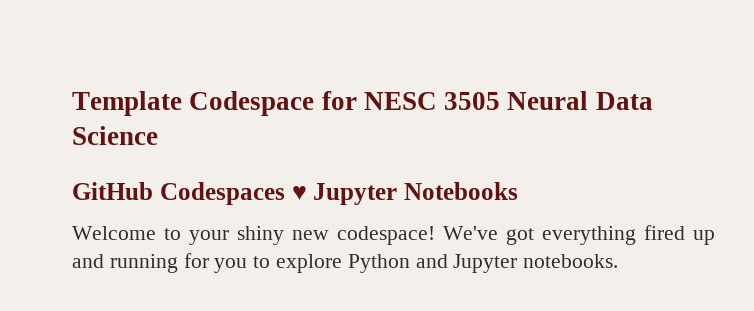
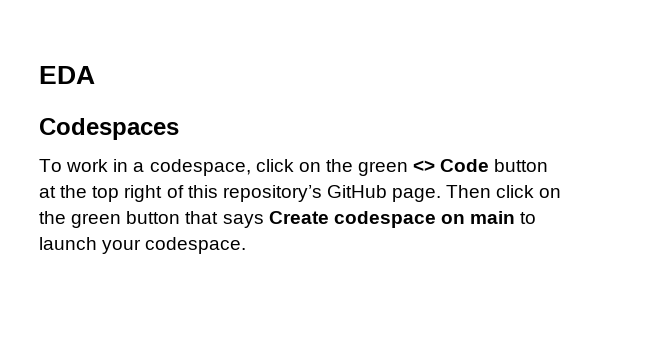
- Template Codespace for NESC 3505 Neural Data Science
- GitHub Codespaces ♥ Jupyter Notebooks
- Welcome to your shiny new codespace! We've got everything fired up and running for you to explore Python and Jupyter notebooks.
+ EDA
+ Codespaces
+ To work in a codespace, click on the green <> Code button at the top right of this repository’s GitHub page. Then click on the green button that says Create codespace on main to launch your codespace.

